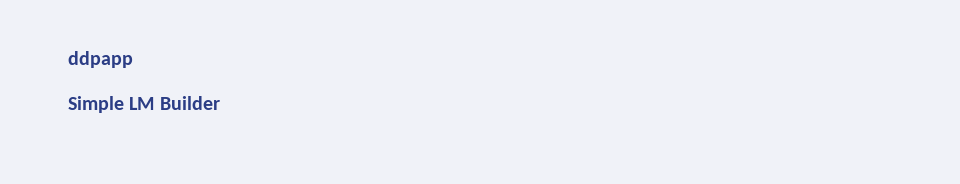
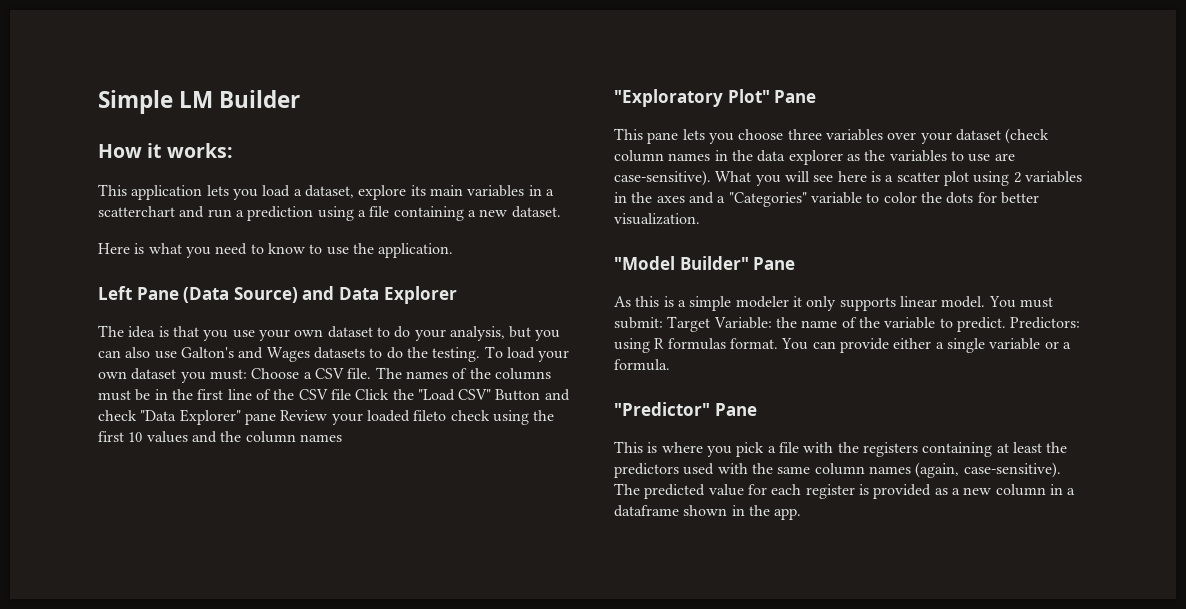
- ddpapp
+ How it works:
+ This application lets you load a dataset, explore its main variables in a scatterchart and run a prediction using a file containing a new dataset.
+ Here is what you need to know to use the application.
+ Left Pane (Data Source) and Data Explorer
+ The idea is that you use your own dataset to do your analysis, but you can also use Galton's and Wages datasets to do the testing. To load your own dataset you must: Choose a CSV file. The names of the columns must be in the first line of the CSV file Click the "Load CSV" Button and check "Data Explorer" pane Review your loaded fileto check using the first 10 values and the column names
+ "Exploratory Plot" Pane
+ This pane lets you choose three variables over your dataset (check column names in the data explorer as the variables to use are case-sensitive). What you will see here is a scatter plot using 2 variables in the axes and a "Categories" variable to color the dots for better visualization.
+ "Model Builder" Pane
+ As this is a simple modeler it only supports linear model. You must submit: Target Variable: the name of the variable to predict. Predictors: using R formulas format. You can provide either a single variable or a formula.
+ "Predictor" Pane
+ This is where you pick a file with the registers containing at least the predictors used with the same column names (again, case-sensitive). The predicted value for each register is provided as a new column in a dataframe shown in the app.

